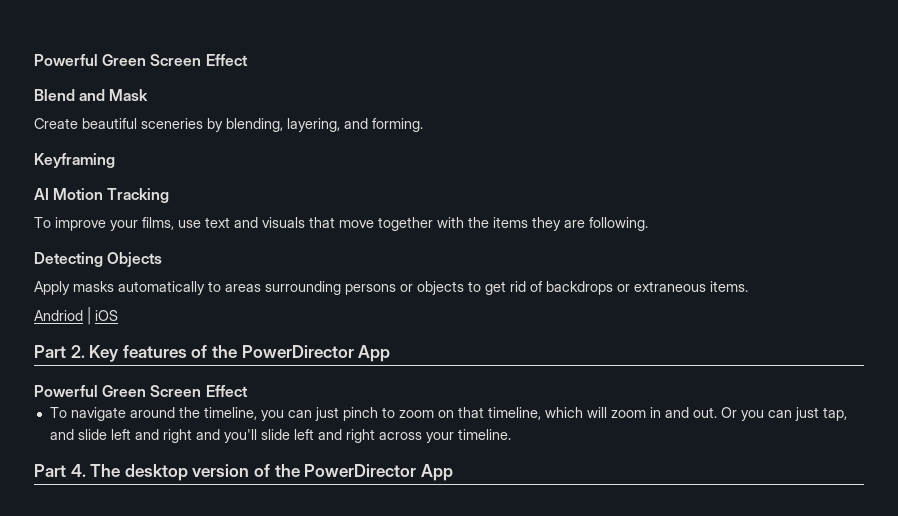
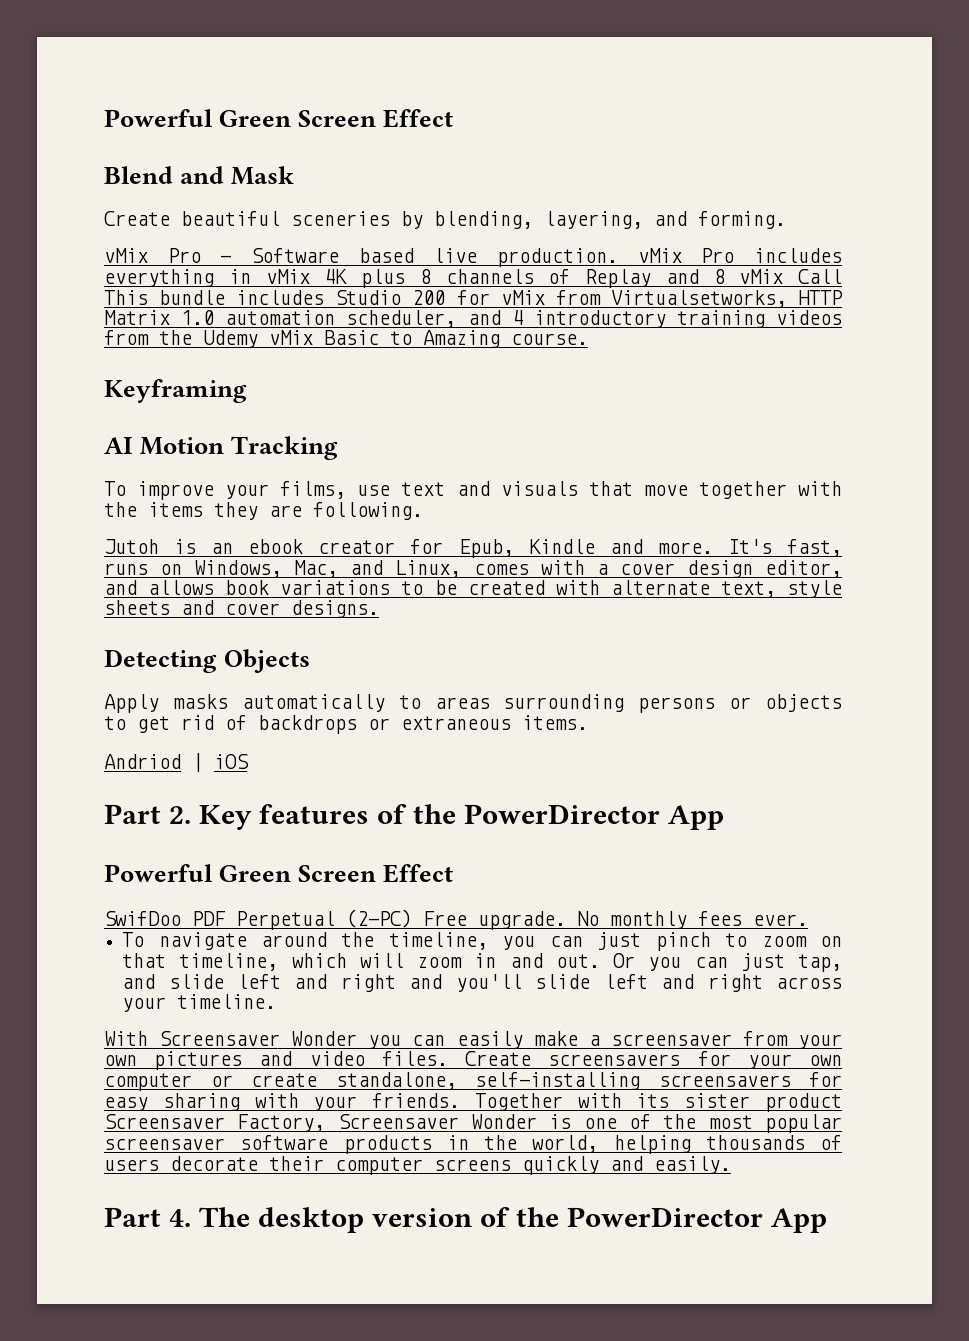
+ vMix Pro - Software based live production. vMix Pro includes everything in vMix 4K plus 8 channels of Replay and 8 vMix Call This bundle includes Studio 200 for vMix from Virtualsetworks, HTTP Matrix 1.0 automation scheduler, and 4 introductory training videos from the Udemy vMix Basic to Amazing course.
+ Jutoh is an ebook creator for Epub, Kindle and more. It's fast, runs on Windows, Mac, and Linux, comes with a cover design editor, and allows book variations to be created with alternate text, style sheets and cover designs.
+ SwifDoo PDF Perpetual (2-PC) Free upgrade. No monthly fees ever.
+ With Screensaver Wonder you can easily make a screensaver from your own pictures and video files. Create screensavers for your own computer or create standalone, self-installing screensavers for easy sharing with your friends. Together with its sister product Screensaver Factory, Screensaver Wonder is one of the most popular screensaver software products in the world, helping thousands of users decorate their computer screens quickly and easily.

